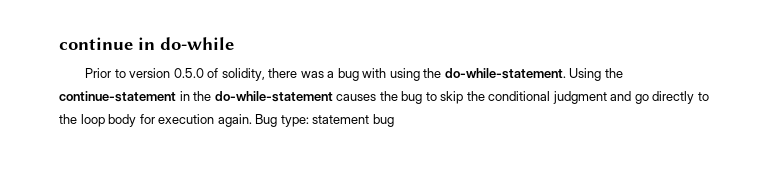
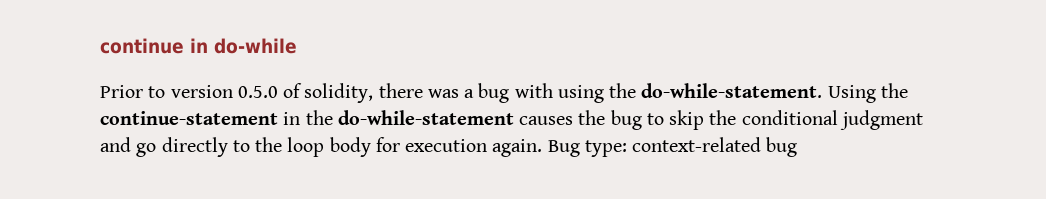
- Bug type: statement bug
+ Bug type: context-related bug

